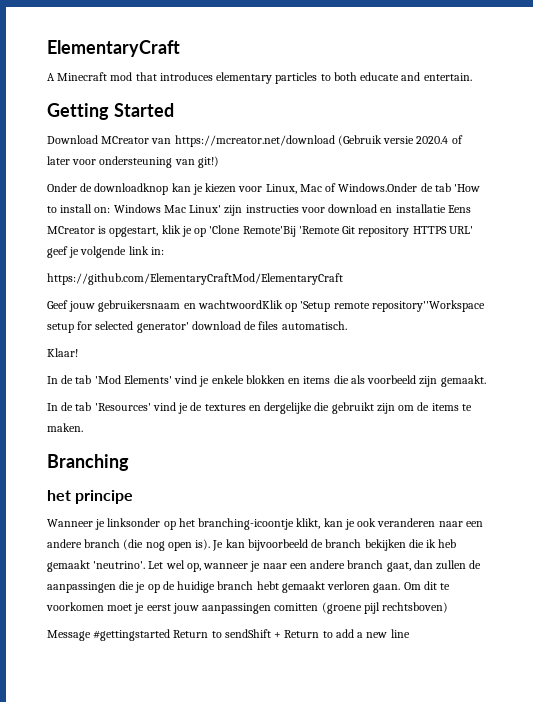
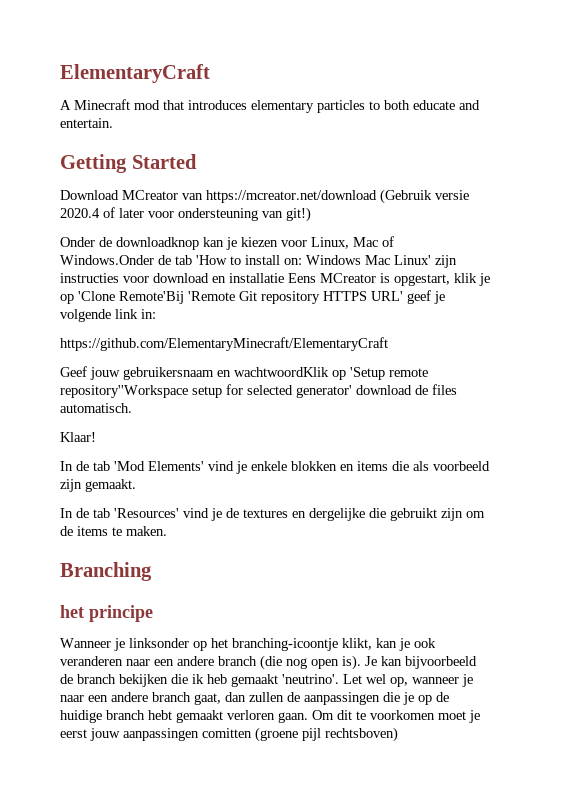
- https://github.com/ElementaryCraftMod/ElementaryCraft
+ https://github.com/ElementaryMinecraft/ElementaryCraft
- Message #gettingstarted Return to sendShift + Return to add a new line

